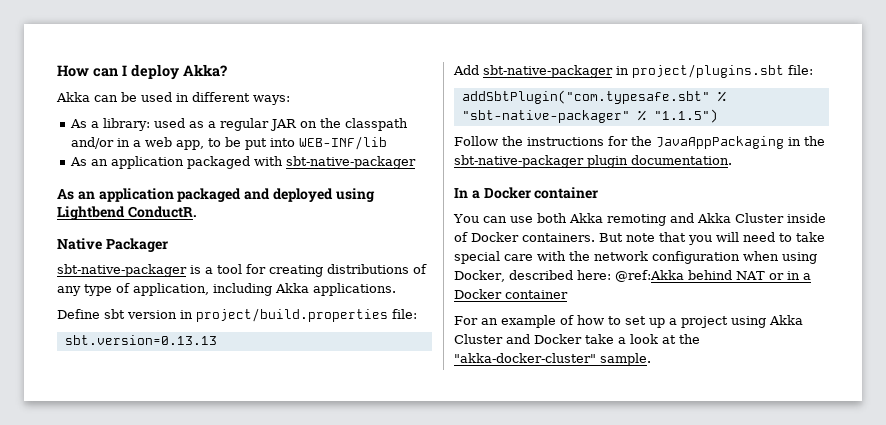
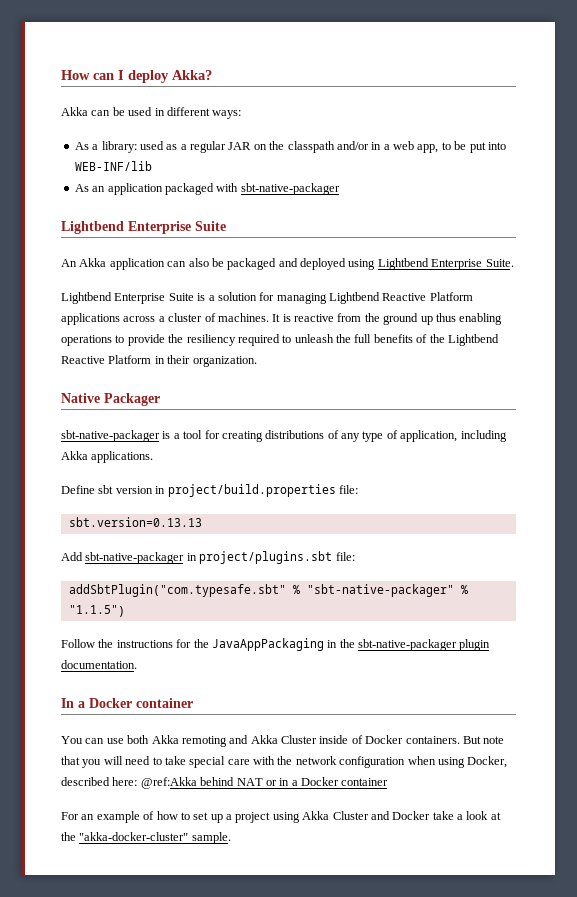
  As an application packaged with sbt-native-packager
- As an application packaged and deployed using Lightbend ConductR.
+ Lightbend Enterprise Suite
+ An Akka application can also be packaged and deployed using Lightbend Enterprise Suite.
+ Lightbend Enterprise Suite is a solution for managing Lightbend Reactive Platform applications across a cluster of machines. It is reactive from the ground up thus enabling operations to provide the resiliency required to unleash the full benefits of the Lightbend Reactive Platform in their organization.

